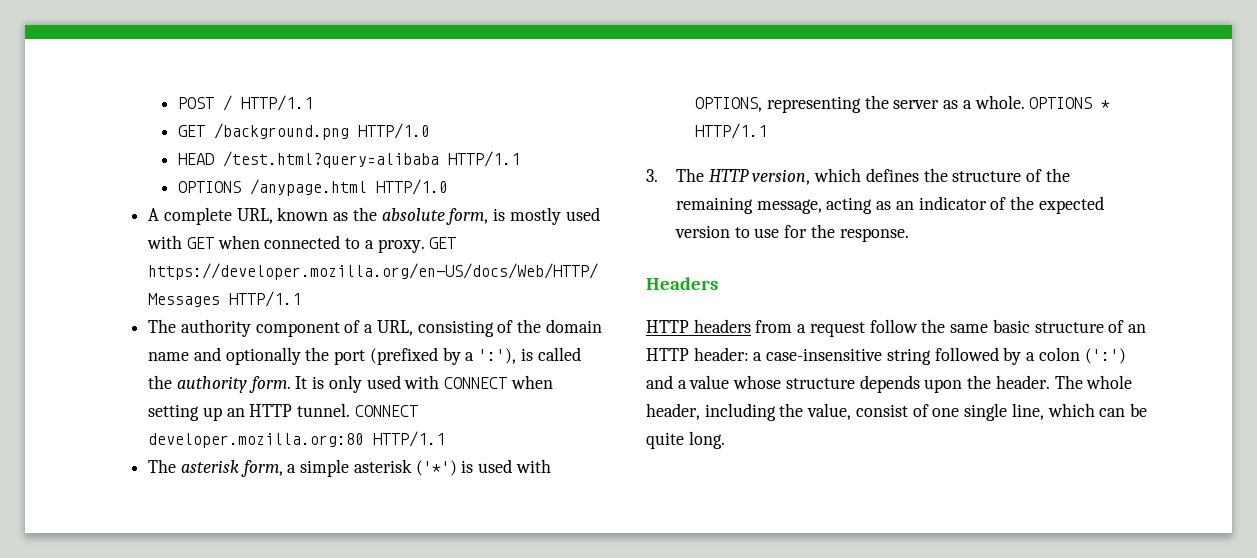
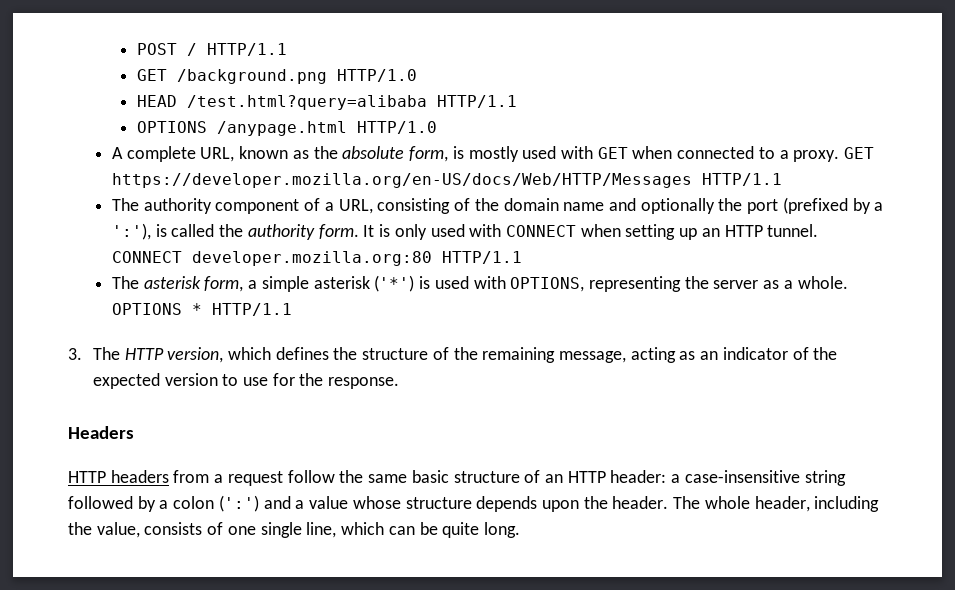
- The whole header, including the value, consist of one single line, which can be quite long.
+ The whole header, including the value, consists of one single line, which can be quite long.

